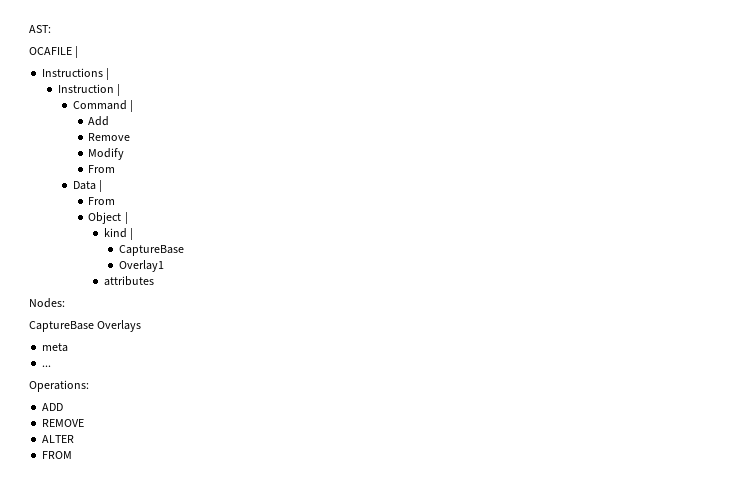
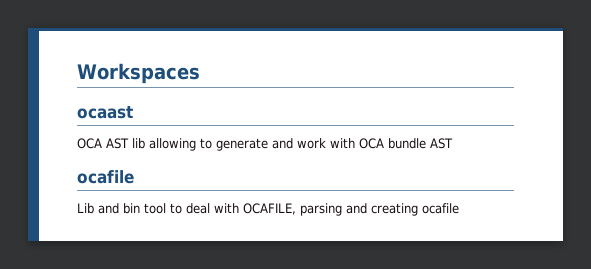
- AST:
- OCAFILE |
- Instructions |
- Instruction |
- Command |
- Add
- Remove
- Modify
- From
- Data |
- From
- Object |
- kind |
- CaptureBase
- Overlay1
- attributes
- Nodes:
- CaptureBase Overlays
- meta
- ...
- Operations:
- ADD
- REMOVE
- ALTER
- FROM
+ Workspaces
+ ocaast
+ OCA AST lib allowing to generate and work with OCA bundle AST
+ ocafile
+ Lib and bin tool to deal with OCAFILE, parsing and creating ocafile

